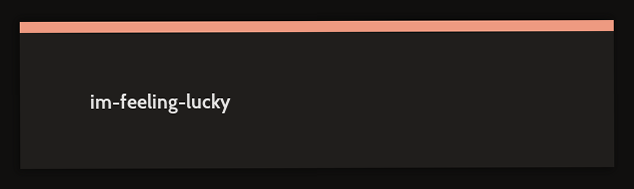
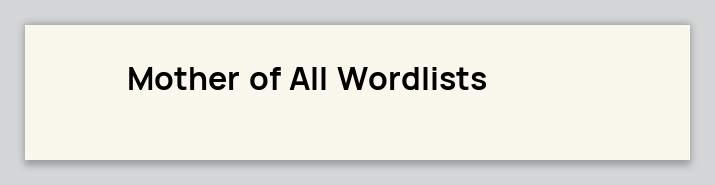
- im-feeling-lucky
+ Mother of All Wordlists

